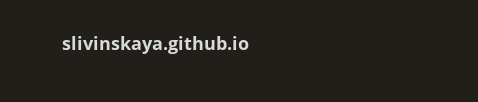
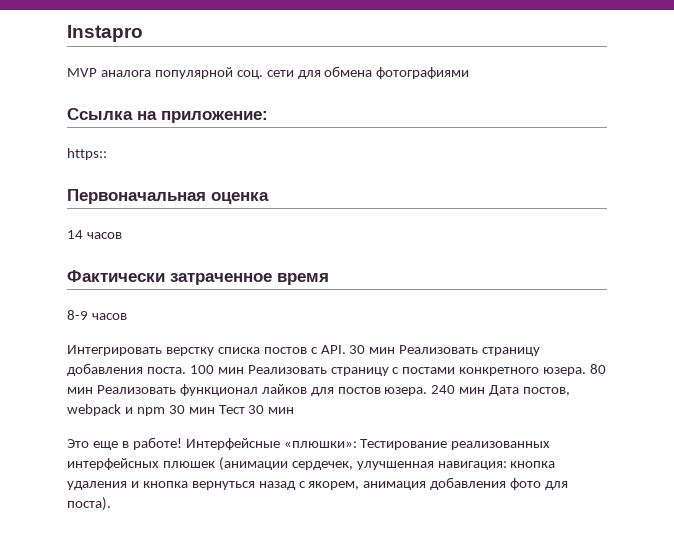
- slivinskaya.github.io
+ Instapro
+ MVP аналога популярной соц. сети для обмена фотографиями
+ Ссылка на приложение:
+ https::
+ Первоначальная оценка
+ 14 часов
+ Фактически затраченное время
+ 8-9 часов
+ Интегрировать верстку списка постов с API. 30 мин Реализовать страницу добавления поста. 100 мин Реализовать страницу с постами конкретного юзера. 80 мин Реализовать функционал лайков для постов юзера. 240 мин Дата постов, webpack и npm 30 мин Тест 30 мин
+ Это еще в работе! Интерфейсные «плюшки»: Тестирование реализованных интерфейсных плюшек (анимации сердечек, улучшенная навигация: кнопка удаления и кнопка вернуться назад с якорем, анимация добавления фото для поста).

